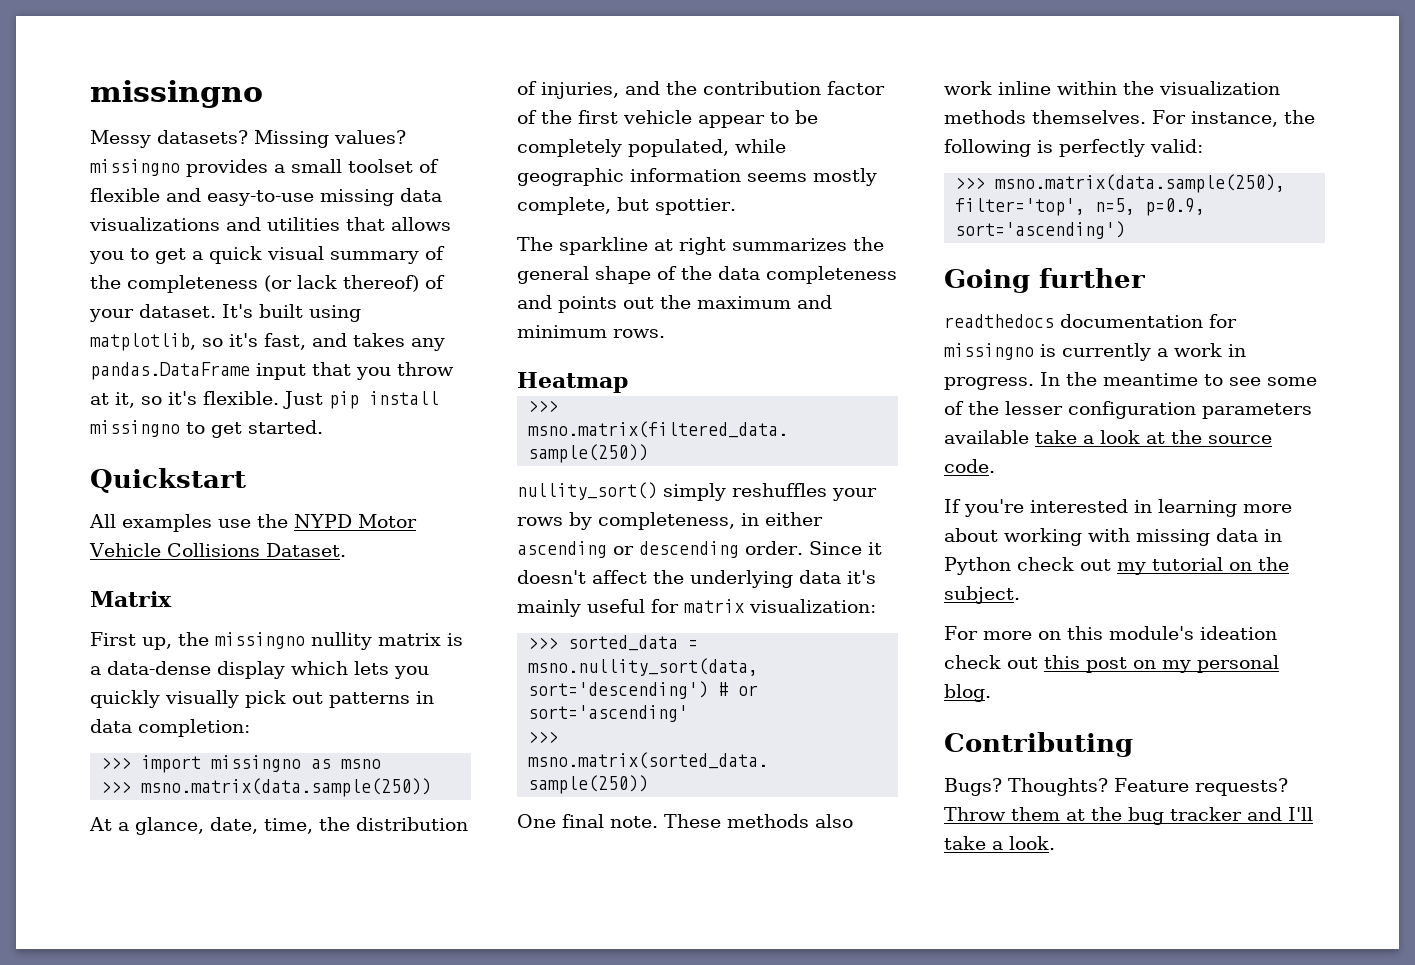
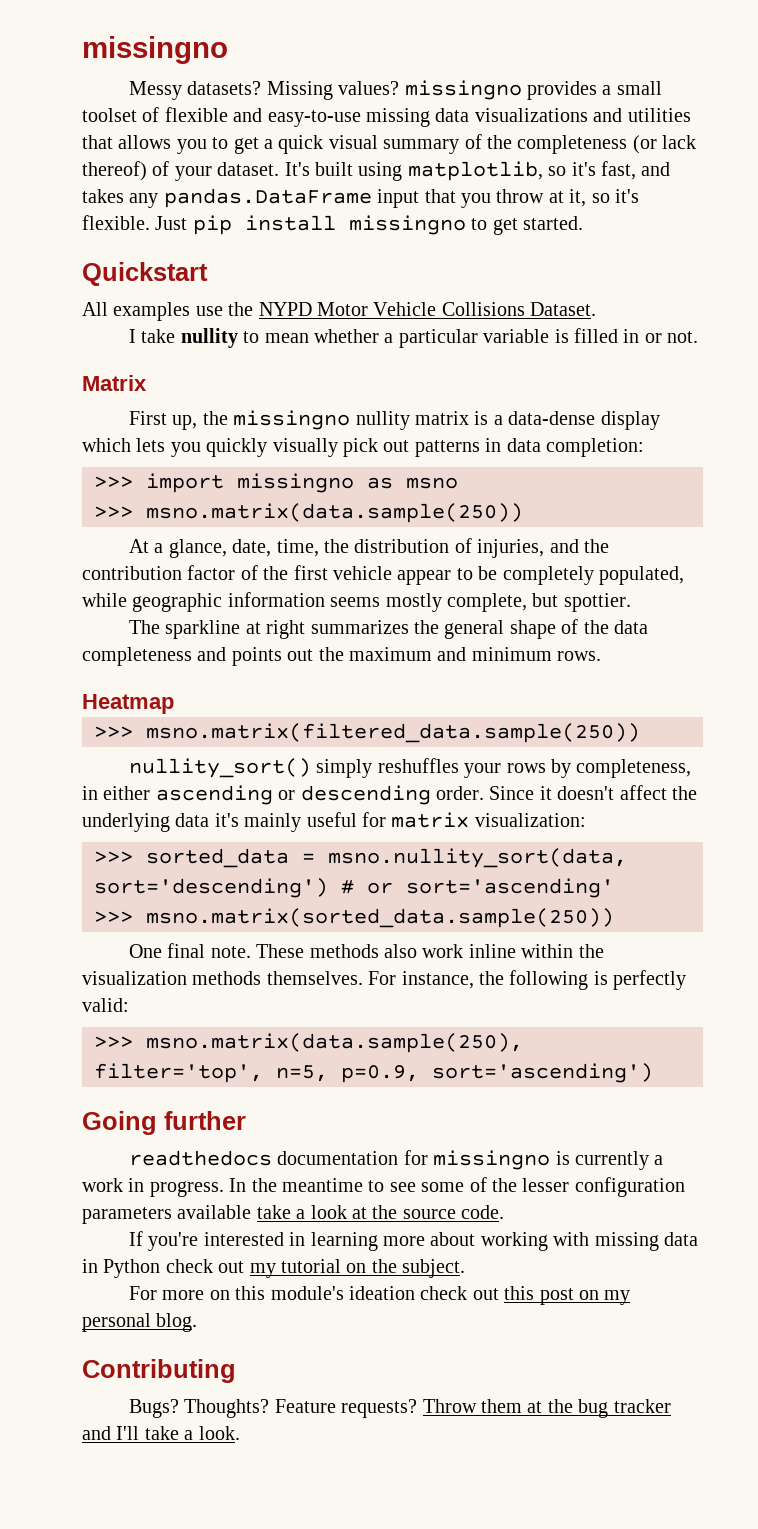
+ I take nullity to mean whether a particular variable is filled in or not.

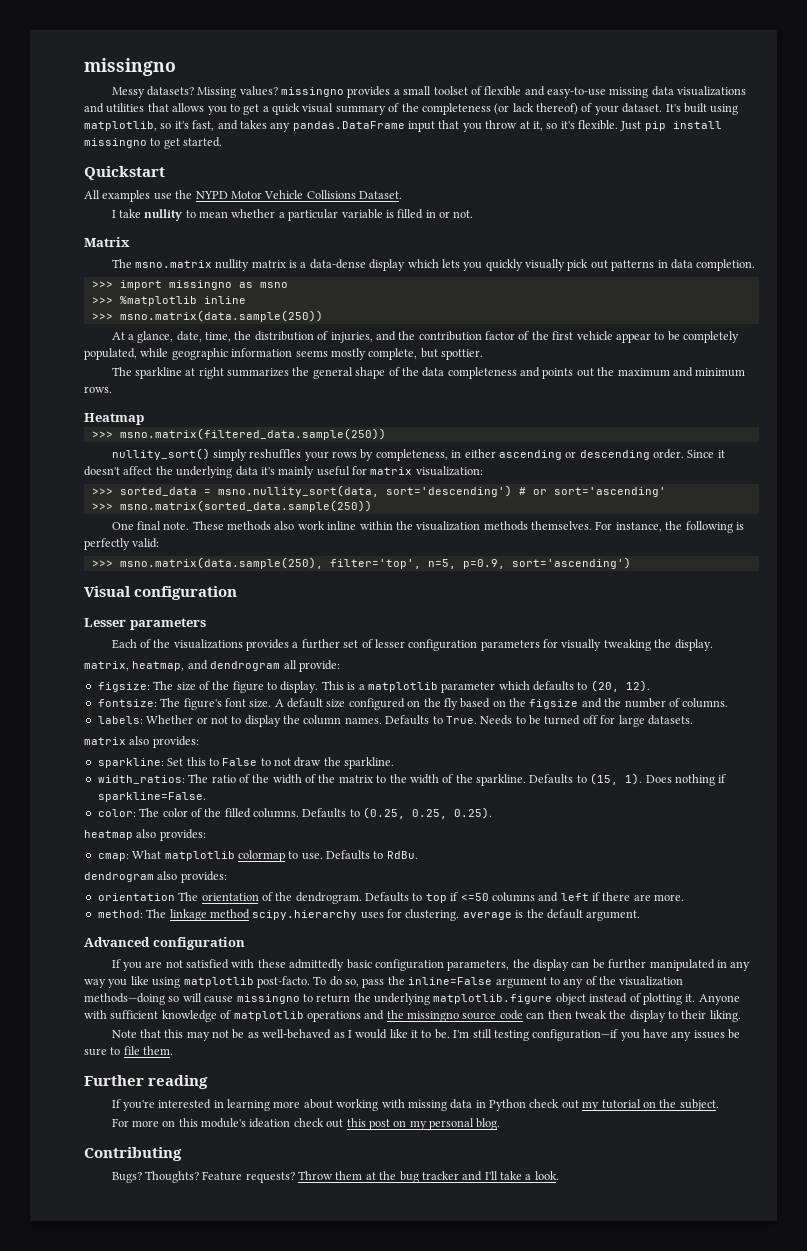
- First up, the missingno nullity matrix is a data-dense display which lets you quickly visually pick out patterns in data completion:
+ The msno.matrix nullity matrix is a data-dense display which lets you quickly visually pick out patterns in data completion.
+ >>> %matplotlib inline
- Going further
- readthedocs documentation for missingno is currently a work in progress. In the meantime to see some of the lesser configuration parameters available take a look at the source code.
+ Visual configuration
+ Lesser parameters
+ Each of the visualizations provides a further set of lesser configuration parameters for visually tweaking the display.
+ matrix, heatmap, and dendrogram all provide:
+ figsize: The size of the figure to display. This is a matplotlib parameter which defaults to (20, 12).
+ fontsize: The figure's font size. A default size configured on the fly based on the figsize and the number of columns.
+ labels: Whether or not to display the column names. Defaults to True. Needs to be turned off for large datasets.
+ matrix also provides:
+ sparkline: Set this to False to not draw the sparkline.
+ width_ratios: The ratio of the width of the matrix to the width of the sparkline. Defaults to (15, 1). Does nothing if sparkline=False.
+ color: The color of the filled columns. Defaults to (0.25, 0.25, 0.25).
+ heatmap also provides:
+ cmap: What matplotlib colormap to use. Defaults to RdBu.
+ dendrogram also provides:
+ orientation The orientation of the dendrogram. Defaults to top if <=50 columns and left if there are more.
+ method: The linkage method scipy.hierarchy uses for clustering. average is the default argument.
+ Advanced configuration
+ If you are not satisfied with these admittedly basic configuration parameters, the display can be further manipulated in any way you like using matplotlib post-facto. To do so, pass the inline=False argument to any of the visualization methods—doing so will cause missingno to return the underlying matplotlib.figure object instead of plotting it. Anyone with sufficient knowledge of matplotlib operations and the missingno source code can then tweak the display to their liking.
+ Note that this may not be as well-behaved as I would like it to be. I'm still testing configuration—if you have any issues be sure to file them.
+ Further reading

